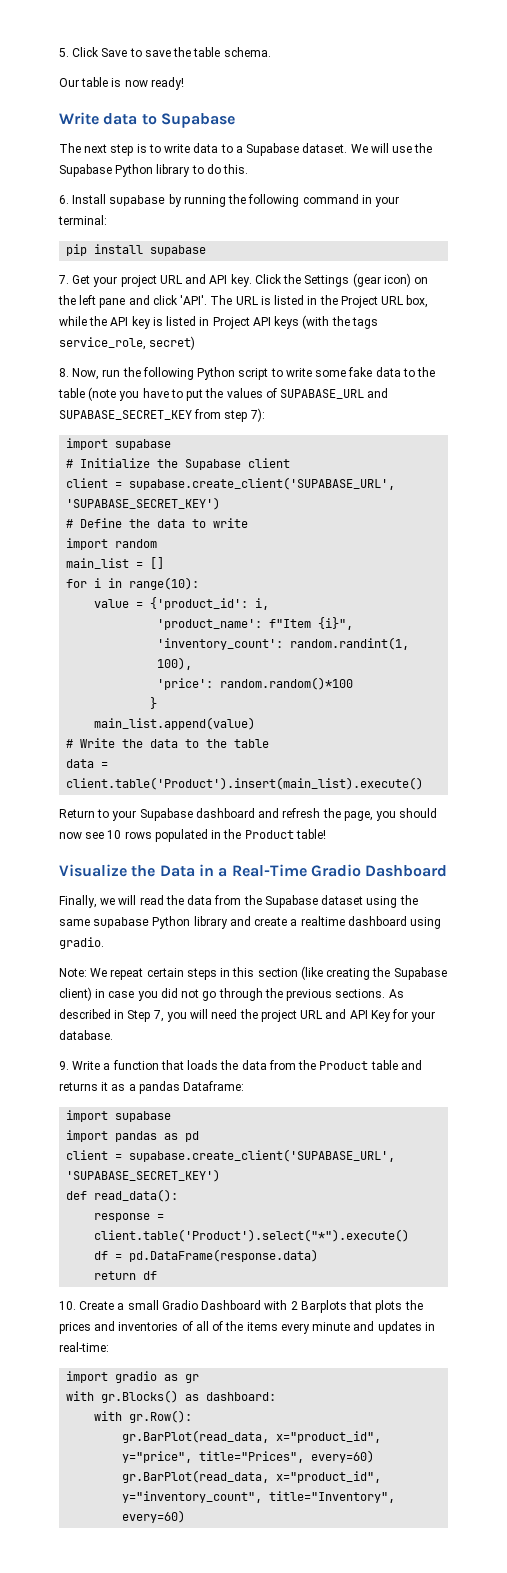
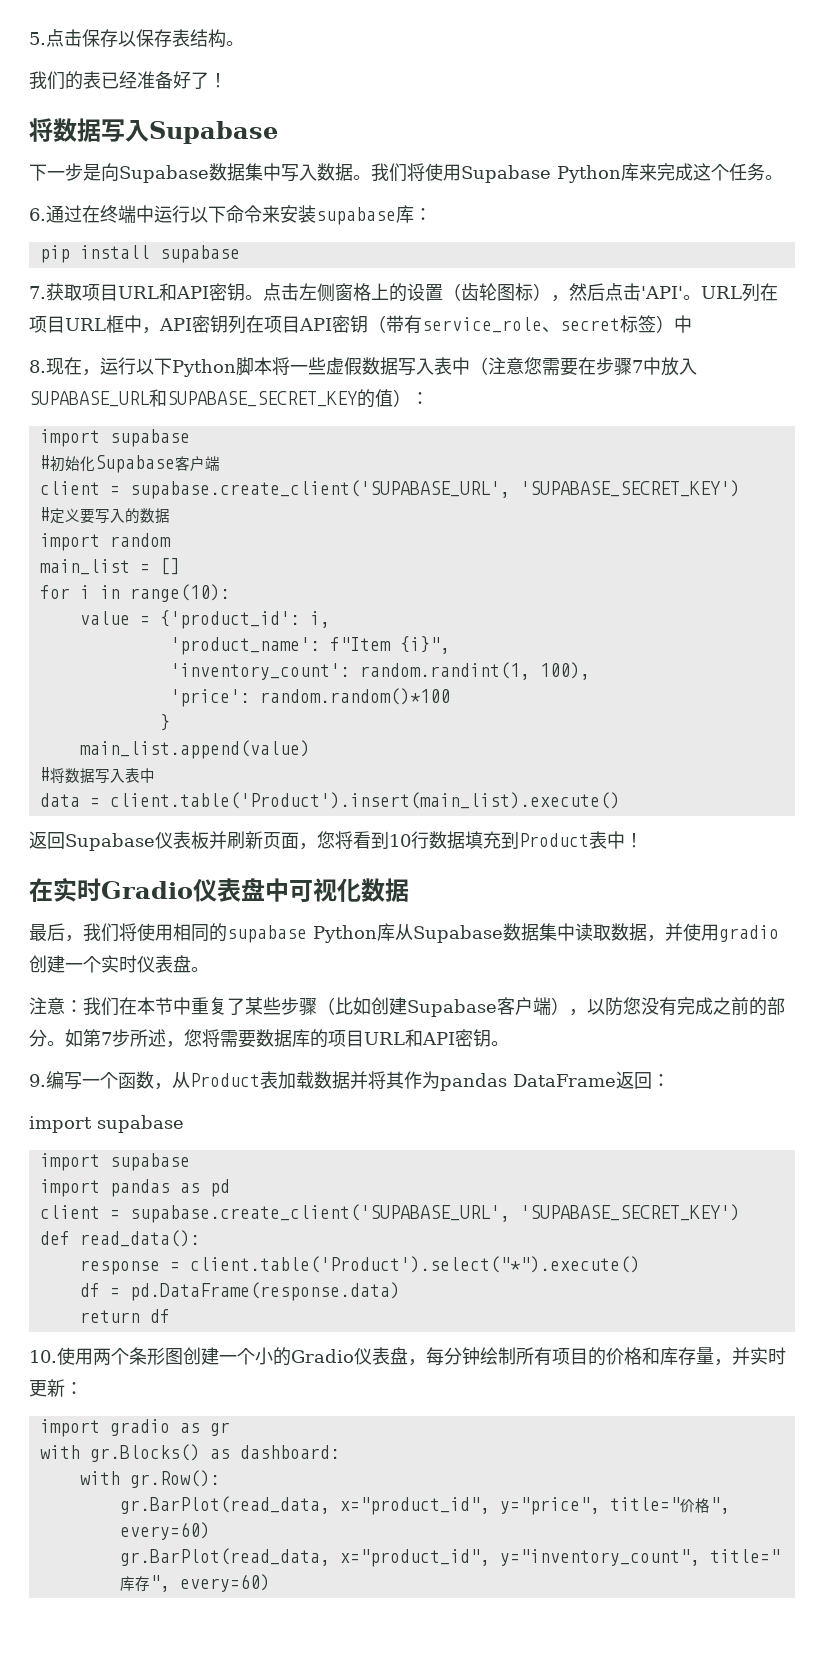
- 5. Click Save to save the table schema.
- Our table is now ready!
- Write data to Supabase
- The next step is to write data to a Supabase dataset. We will use the Supabase Python library to do this.
- 6. Install supabase by running the following command in your terminal:
+ 5.点击保存以保存表结构。
+ 我们的表已经准备好了！
+ 将数据写入Supabase
+ 下一步是向Supabase数据集中写入数据。我们将使用Supabase Python库来完成这个任务。
+ 6.通过在终端中运行以下命令来安装supabase库：
  pip install supabase
- 7. Get your project URL and API key. Click the Settings (gear icon) on the left pane and click 'API'. The URL is listed in the Project URL box, while the API key is listed in Project API keys (with the tags service_role, secret)
- 8. Now, run the following Python script to write some fake data to the table (note you have to put the values of SUPABASE_URL and SUPABASE_SECRET_KEY from step 7):
+ 7.获取项目URL和API密钥。点击左侧窗格上的设置（齿轮图标），然后点击'API'。URL列在项目URL框中，API密钥列在项目API密钥（带有service_role、secret标签）中
+ 8.现在，运行以下Python脚本将一些虚假数据写入表中（注意您需要在步骤7中放入SUPABASE_URL和SUPABASE_SECRET_KEY的值）：
- # Initialize the Supabase client
+ #初始化Supabase客户端
- # Define the data to write
+ #定义要写入的数据
- # Write the data to the table
+ #将数据写入表中
  data = client.table('Product').insert(main_list).execute()
- Return to your Supabase dashboard and refresh the page, you should now see 10 rows populated in the Product table!
- Visualize the Data in a Real-Time Gradio Dashboard
- Finally, we will read the data from the Supabase dataset using the same supabase Python library and create a realtime dashboard using gradio.
- Note: We repeat certain steps in this section (like creating the Supabase client) in case you did not go through the previous sections. As described in Step 7, you will need the project URL and API Key for your database.
- 9. Write a function that loads the data from the Product table and returns it as a pandas Dataframe:
+ 返回Supabase仪表板并刷新页面，您将看到10行数据填充到Product表中！
+ 在实时Gradio仪表盘中可视化数据
+ 最后，我们将使用相同的supabase Python库从Supabase数据集中读取数据，并使用gradio创建一个实时仪表盘。
+ 注意：我们在本节中重复了某些步骤（比如创建Supabase客户端），以防您没有完成之前的部分。如第7步所述，您将需要数据库的项目URL和API密钥。
+ 9.编写一个函数，从Product表加载数据并将其作为pandas DataFrame返回：
+ import supabase
- 10. Create a small Gradio Dashboard with 2 Barplots that plots the prices and inventories of all of the items every minute and updates in real-time:
+ 10.使用两个条形图创建一个小的Gradio仪表盘，每分钟绘制所有项目的价格和库存量，并实时更新：
- gr.BarPlot(read_data, x="product_id", y="price", title="Prices", every=60)
+ gr.BarPlot(read_data, x="product_id", y="price", title="价格", every=60)
- gr.BarPlot(read_data, x="product_id", y="inventory_count", title="Inventory", every=60)
+ gr.BarPlot(read_data, x="product_id", y="inventory_count", title="库存", every=60)

